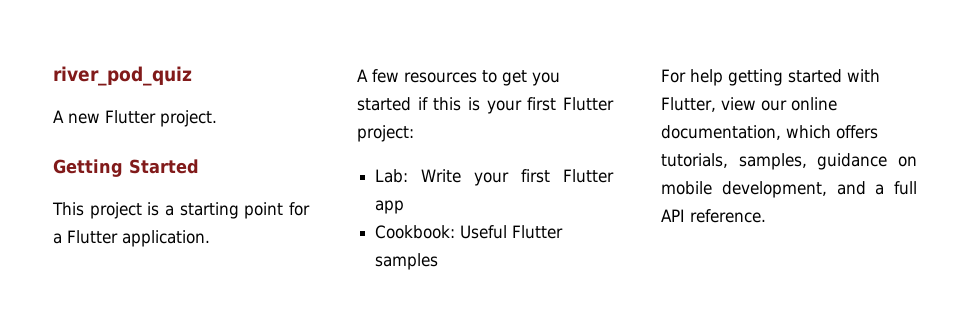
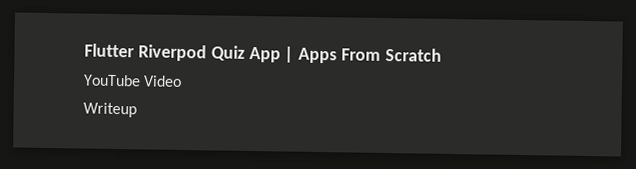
- river_pod_quiz
- A new Flutter project.
- Getting Started
- This project is a starting point for a Flutter application.
- A few resources to get you started if this is your first Flutter project:
- Lab: Write your first Flutter app
- Cookbook: Useful Flutter samples
- For help getting started with Flutter, view our online documentation, which offers tutorials, samples, guidance on mobile development, and a full API reference.
+ Flutter Riverpod Quiz App | Apps From Scratch
+ YouTube Video
+ Writeup

